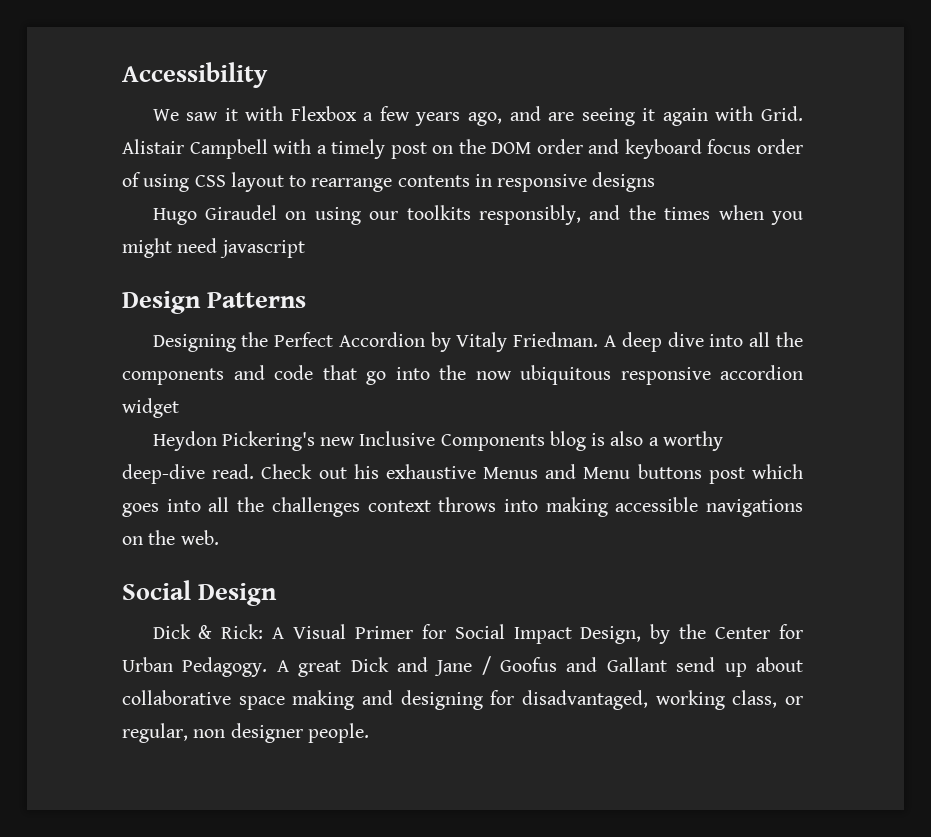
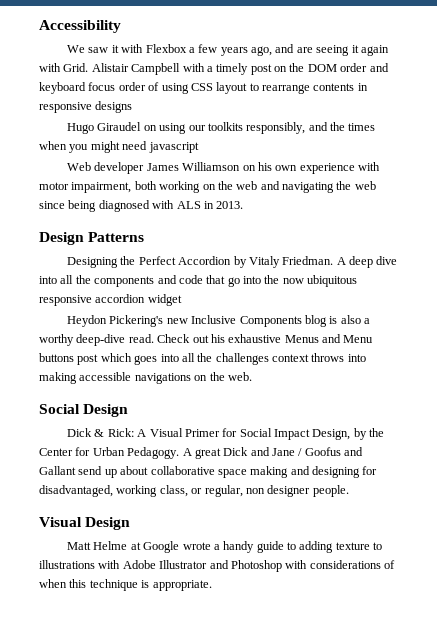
+ Web developer James Williamson on his own experience with motor impairment, both working on the web and navigating the web since being diagnosed with ALS in 2013.
+ Visual Design
+ Matt Helme at Google wrote a handy guide to adding texture to illustrations with Adobe Illustrator and Photoshop with considerations of when this technique is appropriate.

